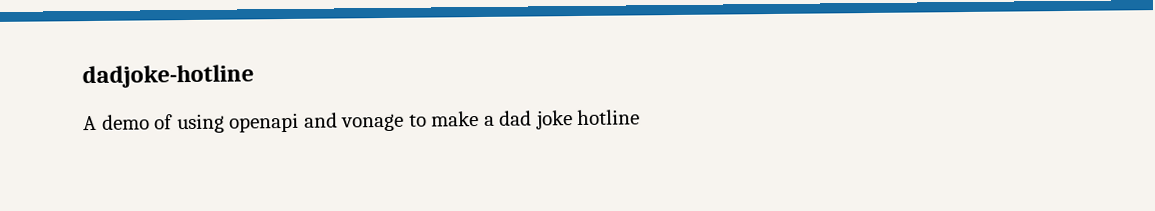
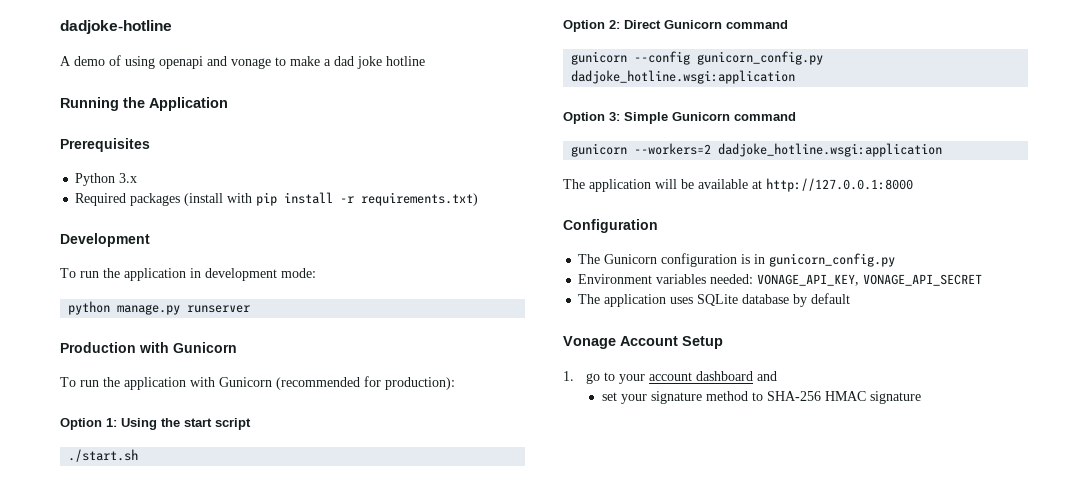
+ Running the Application
+ Prerequisites
+ Python 3.x
+ Required packages (install with pip install -r requirements.txt)
+ Development
+ To run the application in development mode:
+ python manage.py runserver
+ Production with Gunicorn
+ To run the application with Gunicorn (recommended for production):
+ Option 1: Using the start script
+ ./start.sh
+ Option 2: Direct Gunicorn command
+ gunicorn --config gunicorn_config.py dadjoke_hotline.wsgi:application
+ Option 3: Simple Gunicorn command
+ gunicorn --workers=2 dadjoke_hotline.wsgi:application
+ The application will be available at http://127.0.0.1:8000
+ Configuration
+ The Gunicorn configuration is in gunicorn_config.py
+ Environment variables needed: VONAGE_API_KEY, VONAGE_API_SECRET
+ The application uses SQLite database by default
+ Vonage Account Setup
+ 1. go to your account dashboard and
+ set your signature method to SHA-256 HMAC signature

